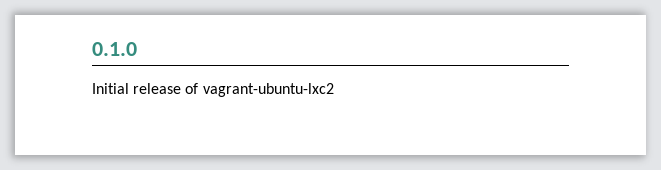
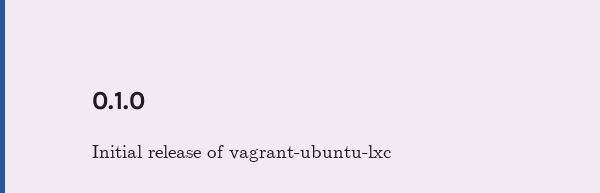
- Initial release of vagrant-ubuntu-lxc2
+ Initial release of vagrant-ubuntu-lxc

